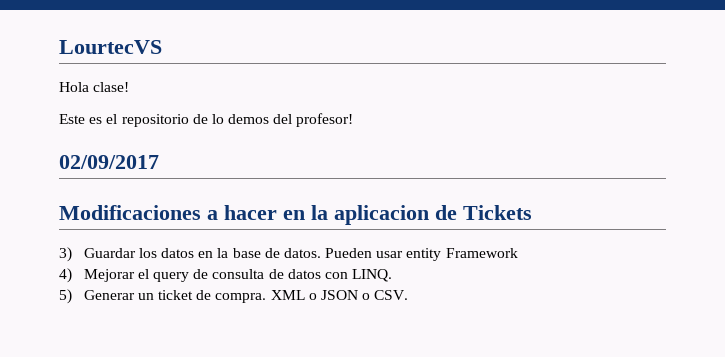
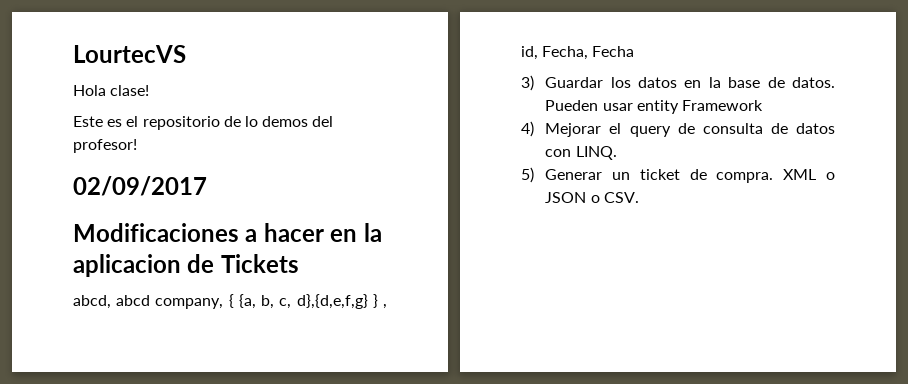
+ abcd, abcd company, { {a, b, c, d},{d,e,f,g} } , id, Fecha, Fecha

